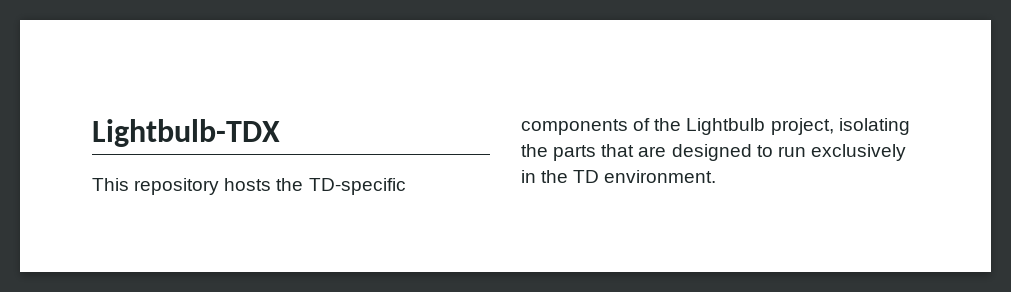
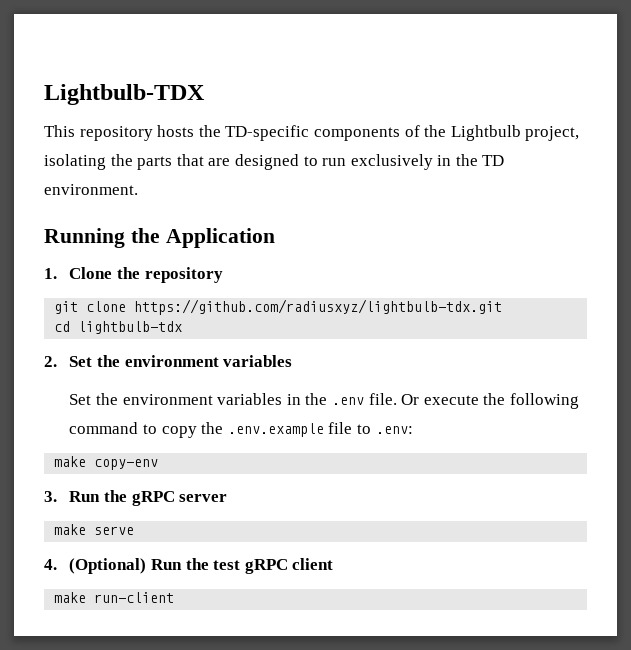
+ Running the Application
+ 1. Clone the repository
+ git clone https://github.com/radiusxyz/lightbulb-tdx.git
+ cd lightbulb-tdx
+ 2. Set the environment variables
+ Set the environment variables in the .env file. Or execute the following command to copy the .env.example file to .env:
+ make copy-env
+ 3. Run the gRPC server
+ make serve
+ 4. (Optional) Run the test gRPC client
+ make run-client

